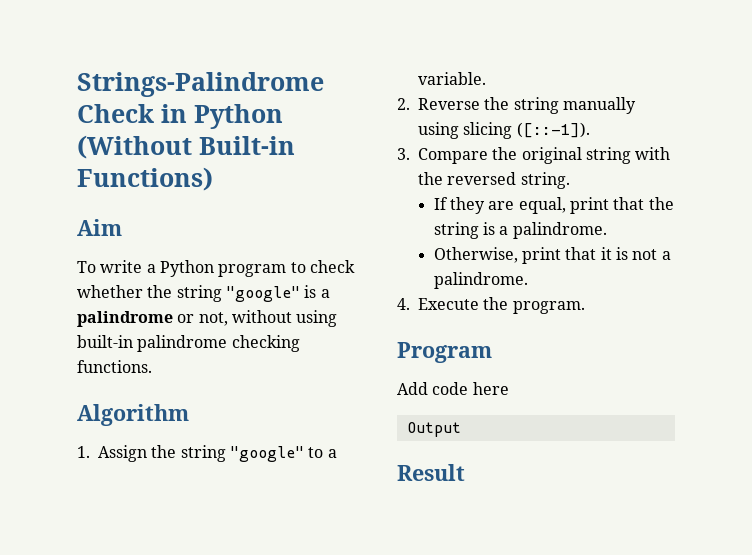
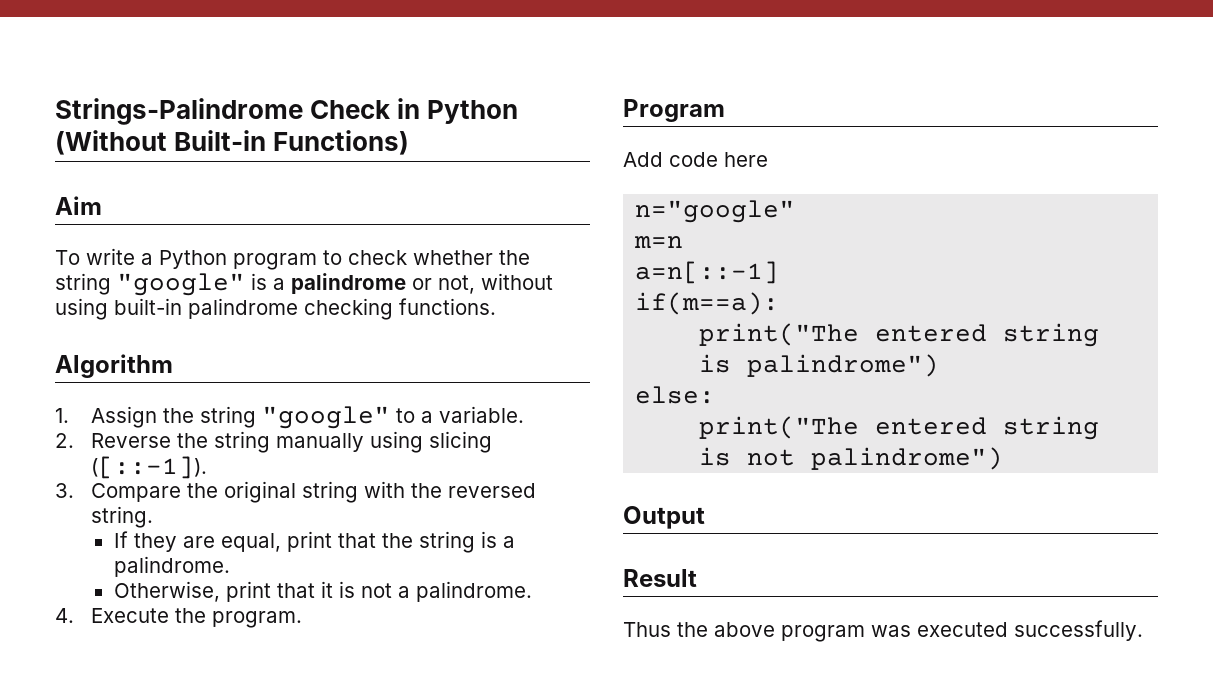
+ n="google"
+ m=n
+ a=n[::-1]
+ if(m==a):
+ print("The entered string is palindrome")
+ else:
+ print("The entered string is not palindrome")
  Output
  Result
+ Thus the above program was executed successfully.

